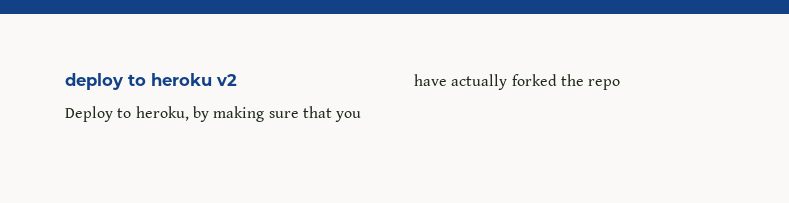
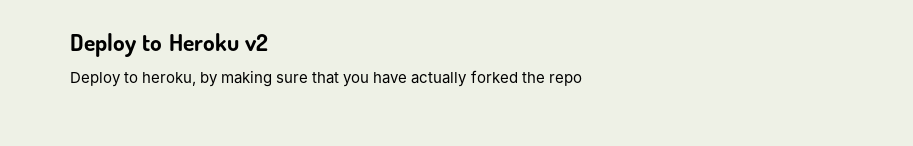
- deploy to heroku v2
+ Deploy to Heroku v2

